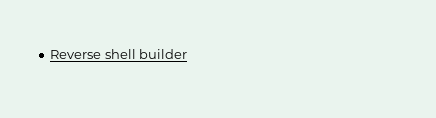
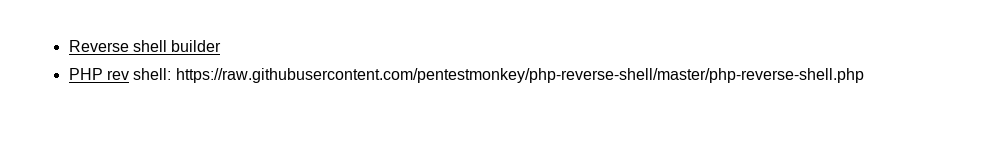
+ PHP rev shell: https://raw.githubusercontent.com/pentestmonkey/php-reverse-shell/master/php-reverse-shell.php

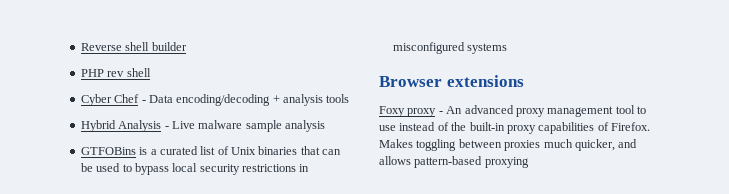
- PHP rev shell: https://raw.githubusercontent.com/pentestmonkey/php-reverse-shell/master/php-reverse-shell.php
+ PHP rev shell
+ Cyber Chef - Data encoding/decoding + analysis tools
+ Hybrid Analysis - Live malware sample analysis
+ GTFOBins is a curated list of Unix binaries that can be used to bypass local security restrictions in misconfigured systems
+ Browser extensions
+ Foxy proxy - An advanced proxy management tool to use instead of the built-in proxy capabilities of Firefox. Makes toggling between proxies much quicker, and allows pattern-based proxying

